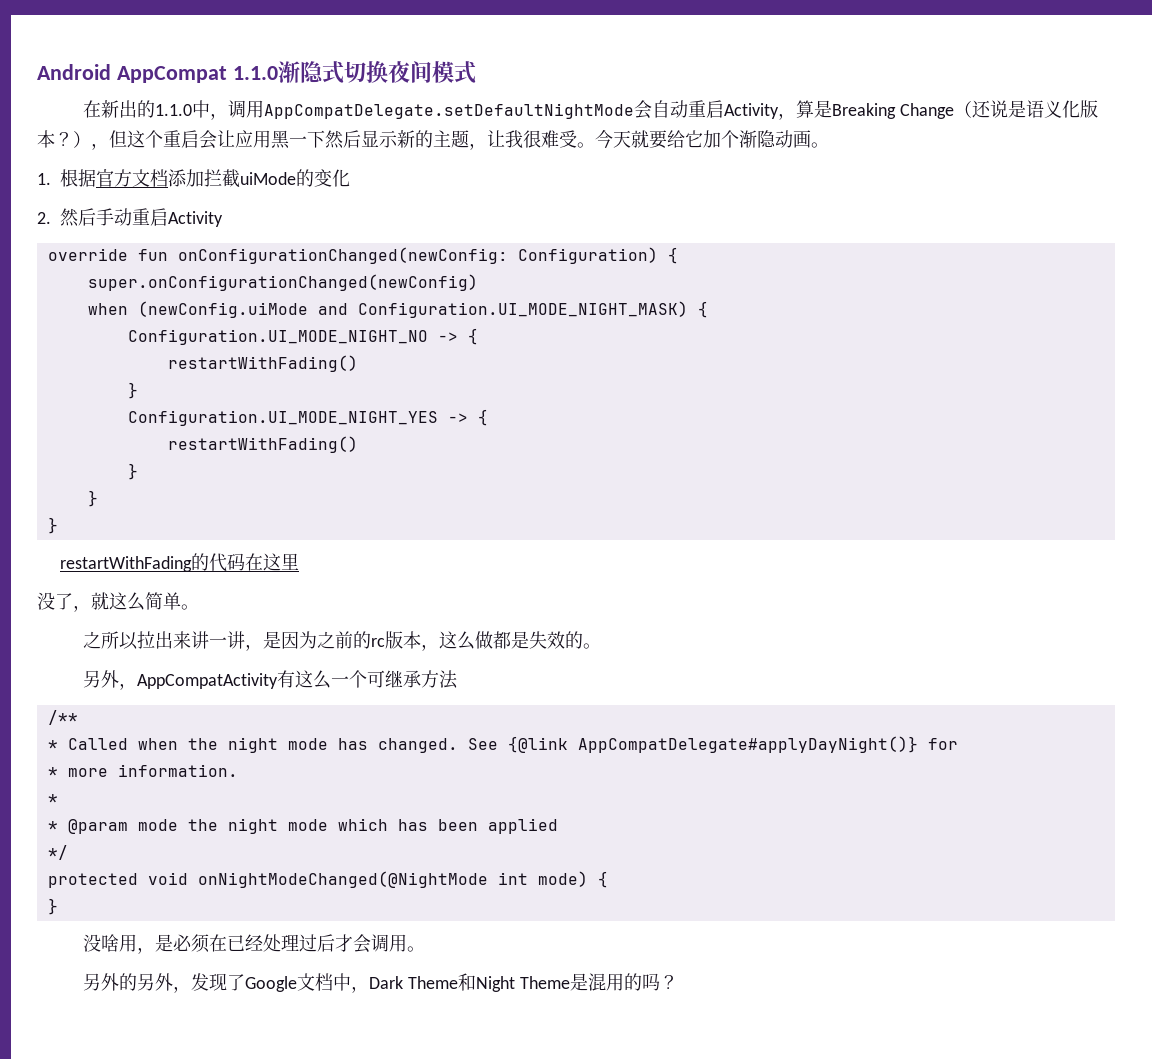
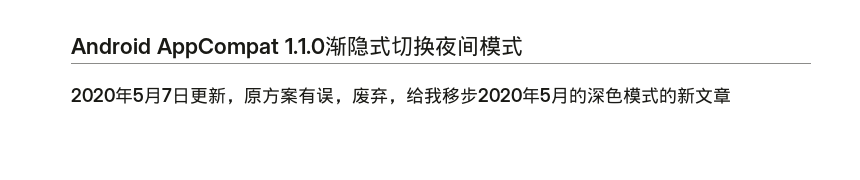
- 在新出的1.1.0中，调用AppCompatDelegate.setDefaultNightMode会自动重启Activity，算是Breaking Change（还说是语义化版本？），但这个重启会让应用黑一下然后显示新的主题，让我很难受。今天就要给它加个渐隐动画。
- 1.根据官方文档添加拦截uiMode的变化
- 2.然后手动重启Activity
- override fun onConfigurationChanged(newConfig: Configuration) {
- super.onConfigurationChanged(newConfig)
- when (newConfig.uiMode and Configuration.UI_MODE_NIGHT_MASK) {
- Configuration.UI_MODE_NIGHT_NO -> {
- restartWithFading()
- }
- Configuration.UI_MODE_NIGHT_YES -> {
- restartWithFading()
- }
- }
- }
- restartWithFading的代码在这里
- 没了，就这么简单。
- 之所以拉出来讲一讲，是因为之前的rc版本，这么做都是失效的。
- 另外，AppCompatActivity有这么一个可继承方法
- /**
- * Called when the night mode has changed. See {@link AppCompatDelegate#applyDayNight()} for
- * more information.
- *
- * @param mode the night mode which has been applied
- */
- protected void onNightModeChanged(@NightMode int mode) {
- }
- 没啥用，是必须在已经处理过后才会调用。
- 另外的另外，发现了Google文档中，Dark Theme和Night Theme是混用的吗？
+ 2020年5月7日更新，原方案有误，废弃，给我移步2020年5月的深色模式的新文章

